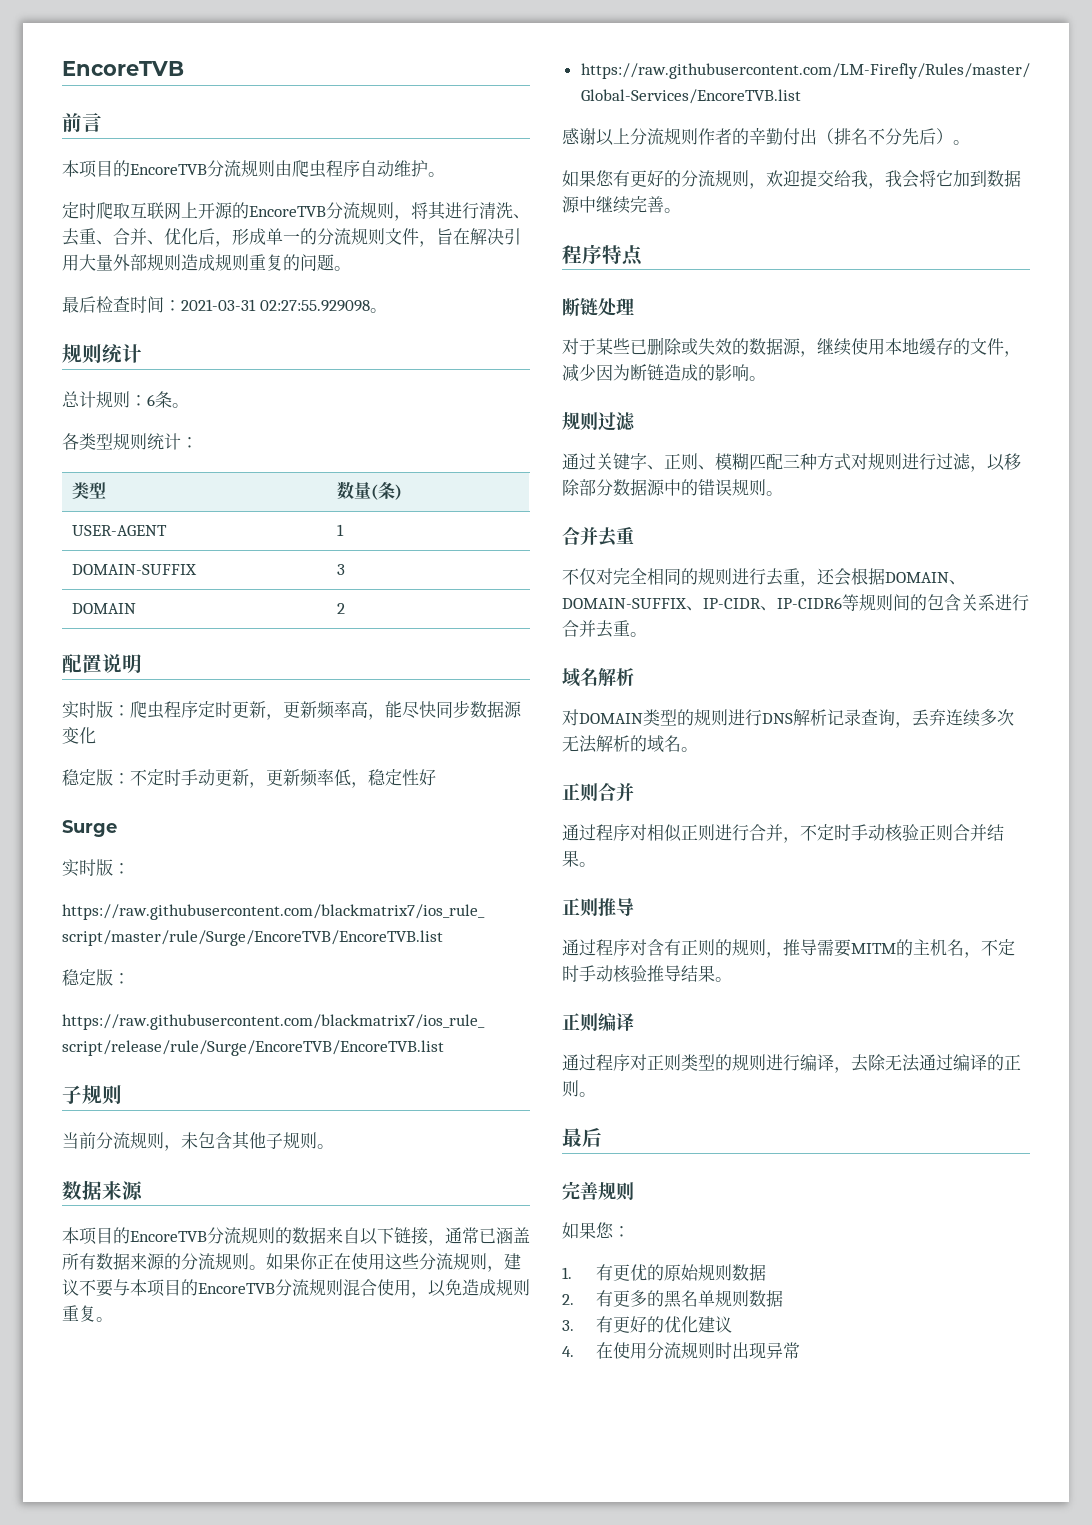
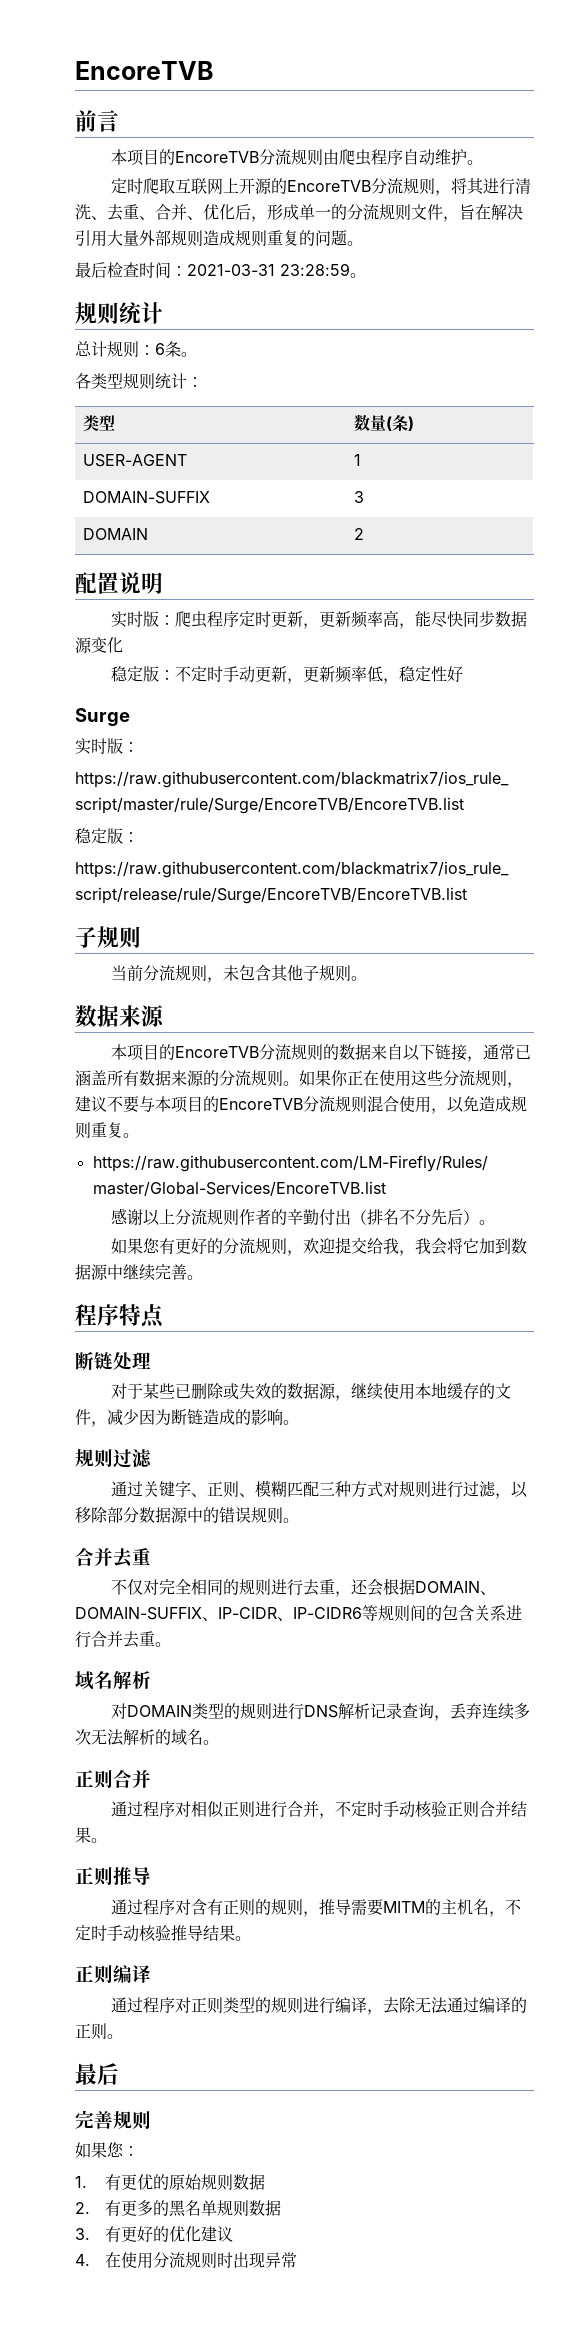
- 最后检查时间：2021-03-31 02:27:55.929098。
+ 最后检查时间：2021-03-31 23:28:59。

